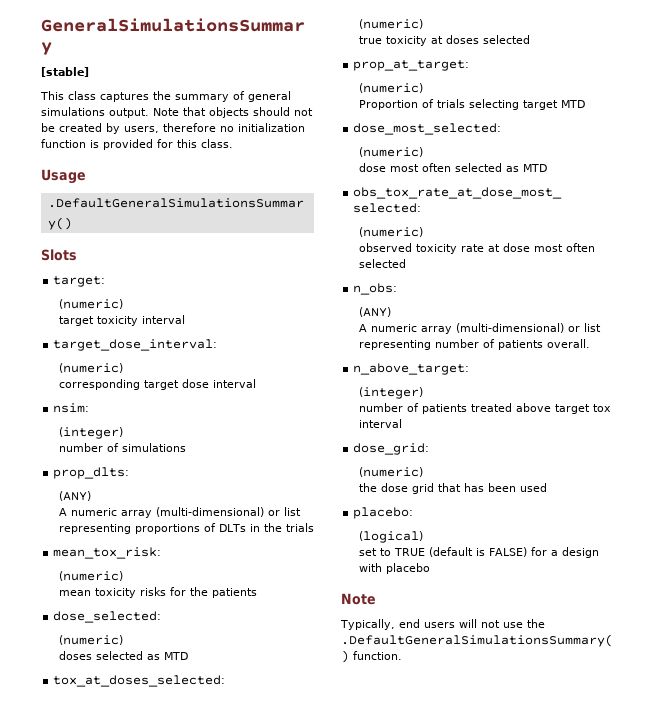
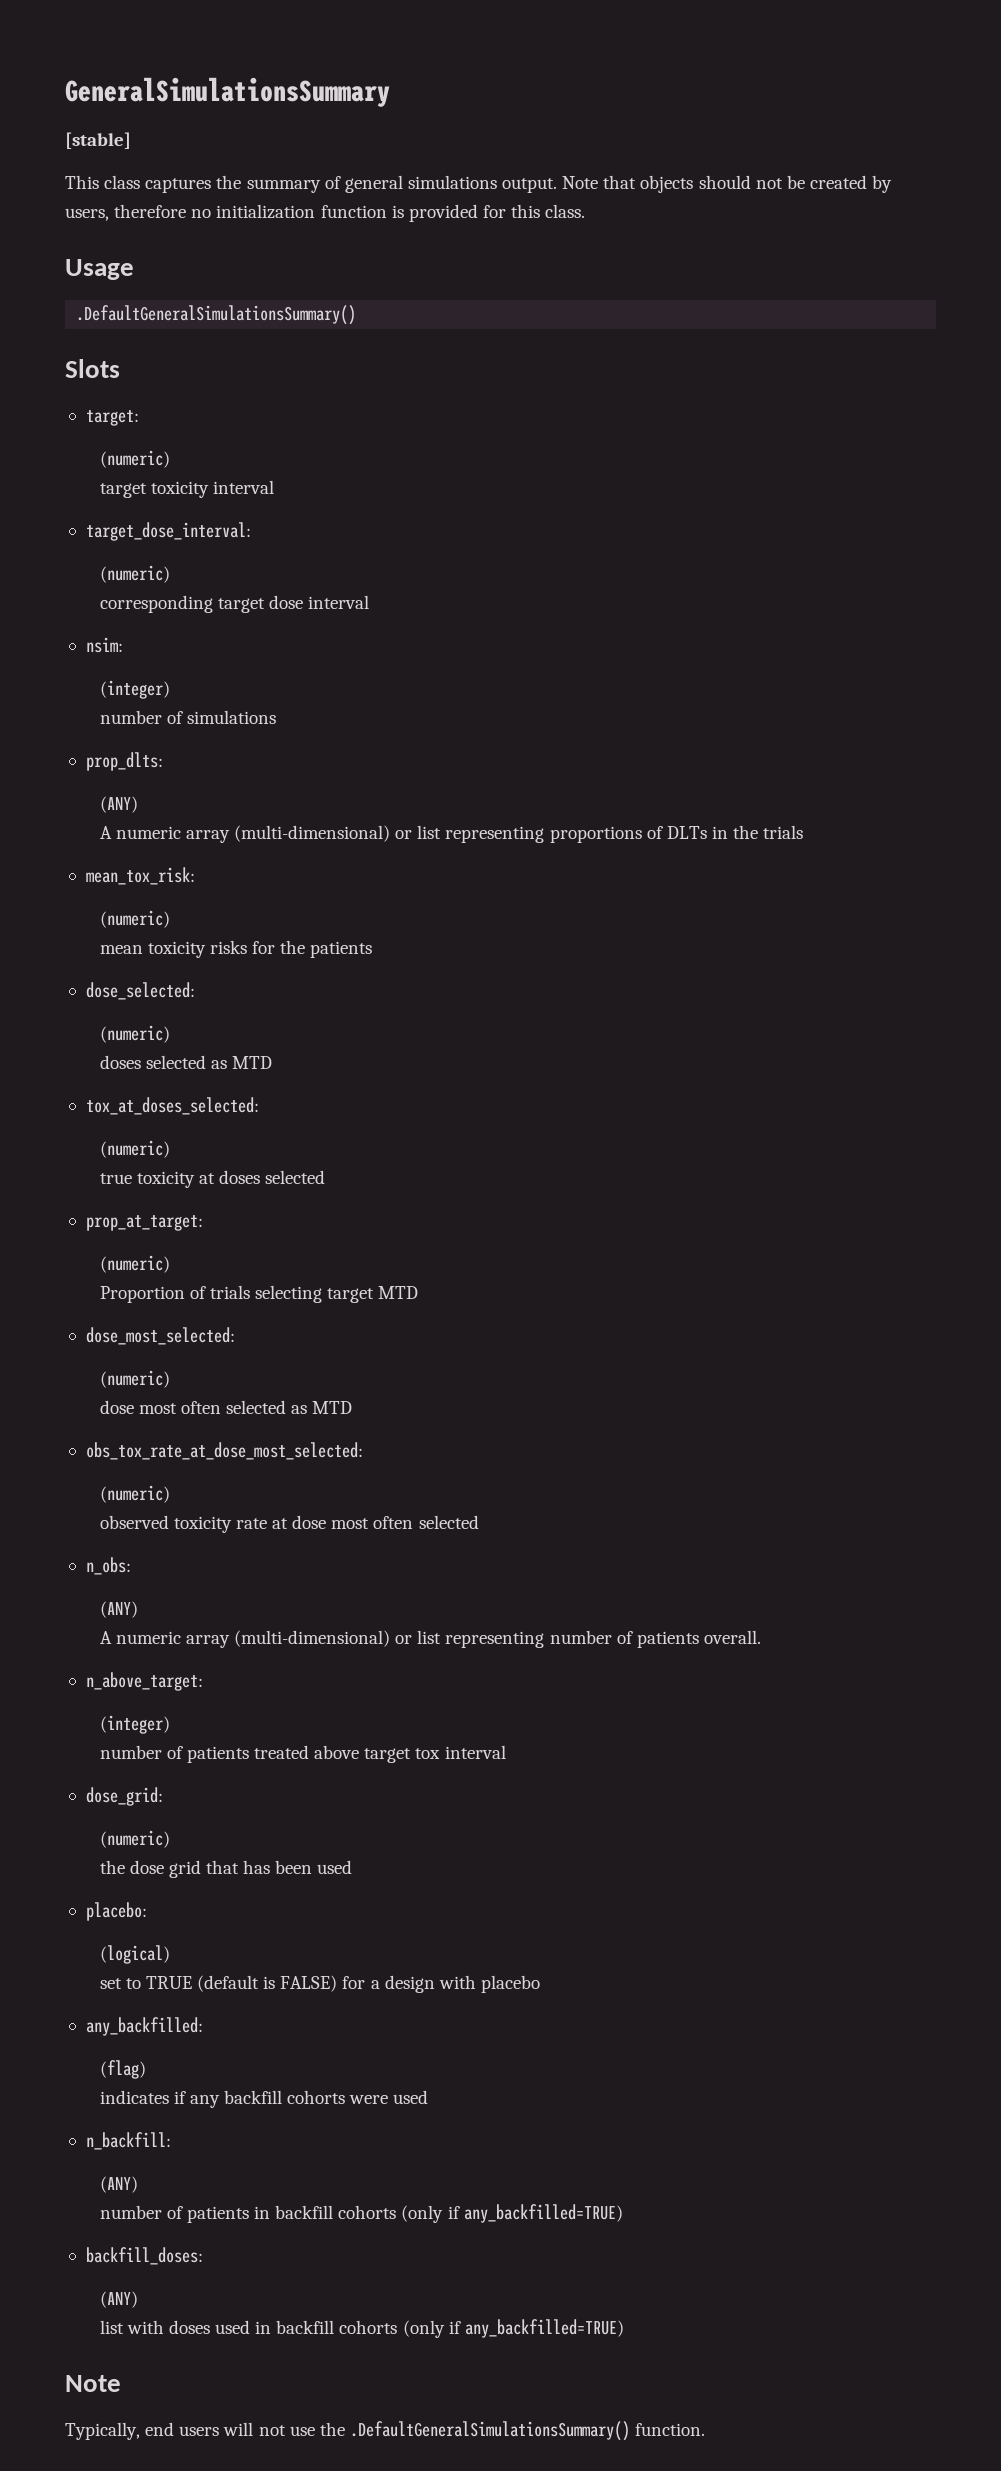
+ any_backfilled:
+ (flag)
+ indicates if any backfill cohorts were used
+ n_backfill:
+ (ANY)
+ number of patients in backfill cohorts (only if any_backfilled=TRUE)
+ backfill_doses:
+ (ANY)
+ list with doses used in backfill cohorts (only if any_backfilled=TRUE)

